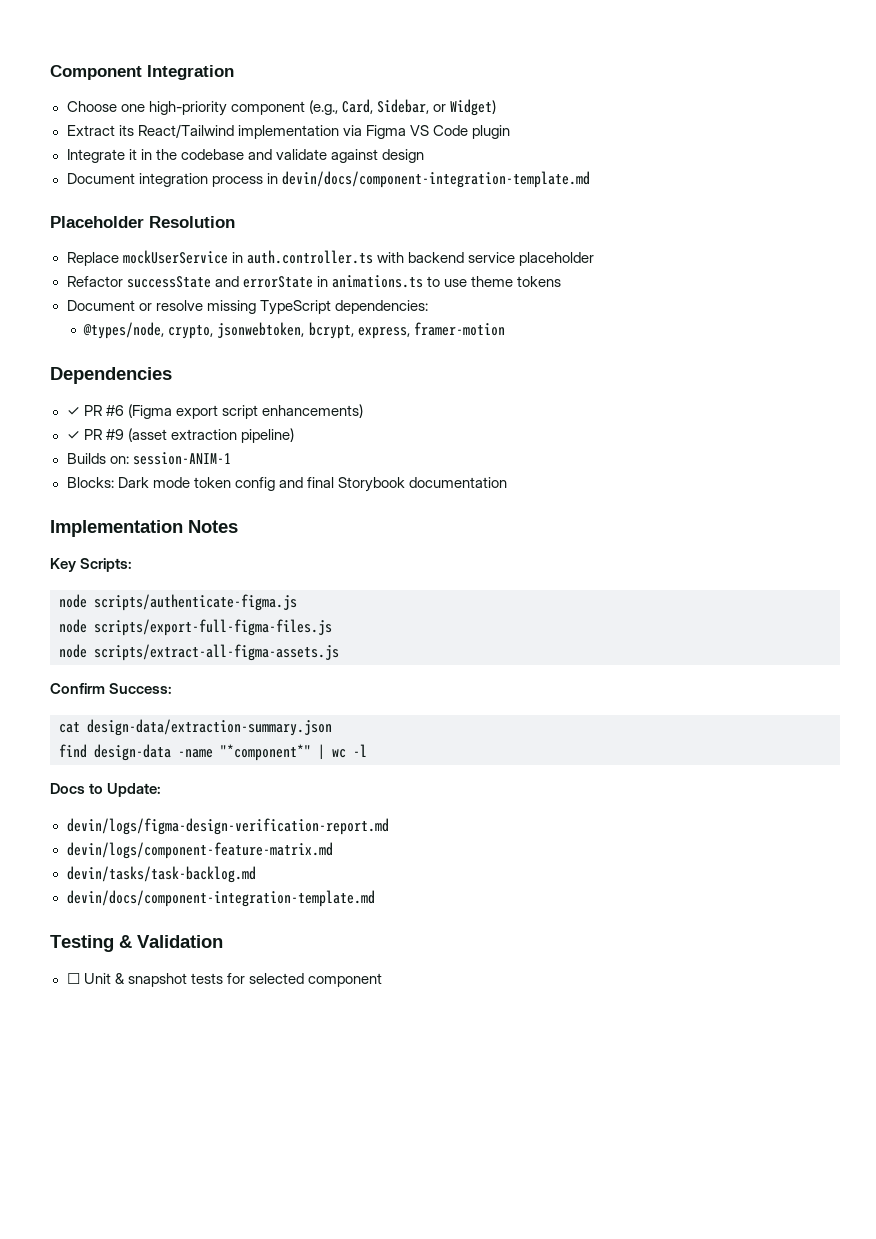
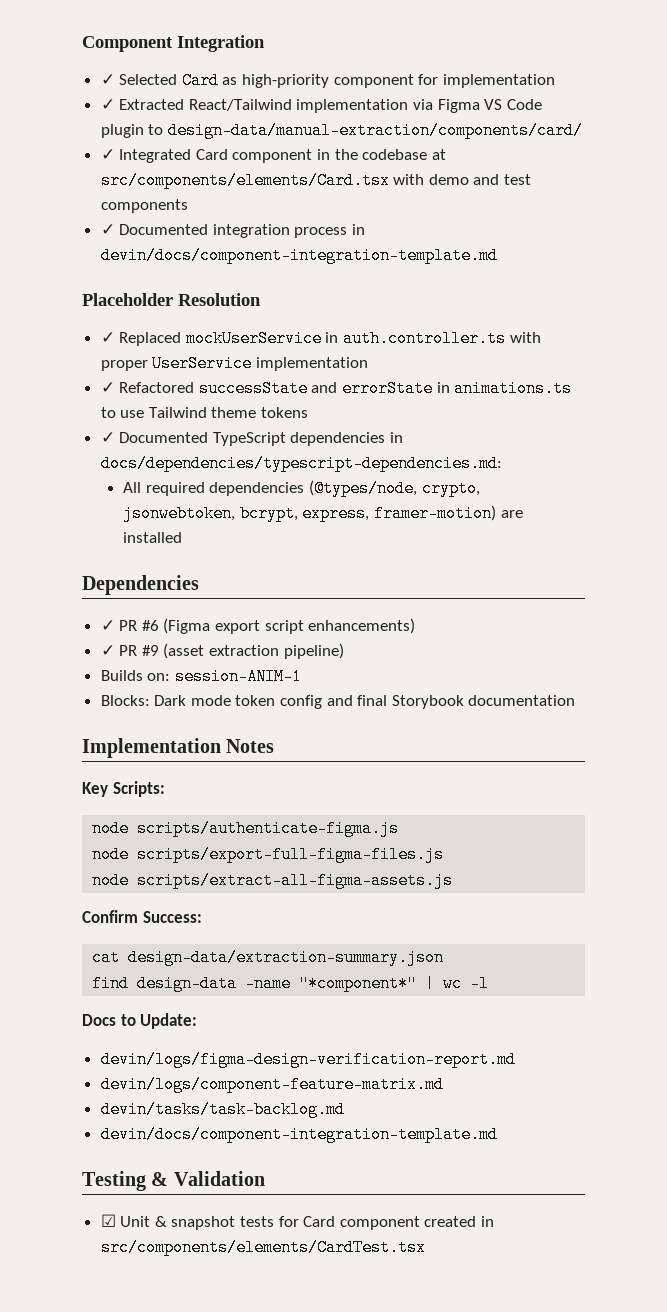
- Choose one high-priority component (e.g., Card, Sidebar, or Widget)
- Extract its React/Tailwind implementation via Figma VS Code plugin
- Integrate it in the codebase and validate against design
- Document integration process in devin/docs/component-integration-template.md
+ ✓ Selected Card as high-priority component for implementation
+ ✓ Extracted React/Tailwind implementation via Figma VS Code plugin to design-data/manual-extraction/components/card/
+ ✓ Integrated Card component in the codebase at src/components/elements/Card.tsx with demo and test components
+ ✓ Documented integration process in devin/docs/component-integration-template.md
- Replace mockUserService in auth.controller.ts with backend service placeholder
- Refactor successState and errorState in animations.ts to use theme tokens
+ ✓ Replaced mockUserService in auth.controller.ts with proper UserService implementation
+ ✓ Refactored successState and errorState in animations.ts to use Tailwind theme tokens
- Document or resolve missing TypeScript dependencies:
- @types/node, crypto, jsonwebtoken, bcrypt, express, framer-motion
+ ✓ Documented TypeScript dependencies in docs/dependencies/typescript-dependencies.md:
+ All required dependencies (@types/node, crypto, jsonwebtoken, bcrypt, express, framer-motion) are installed
- ☐ Unit & snapshot tests for selected component
+ ☑ Unit & snapshot tests for Card component created in src/components/elements/CardTest.tsx

